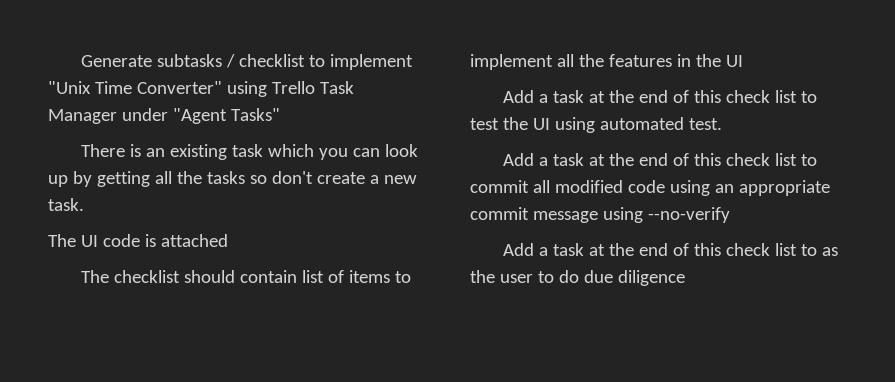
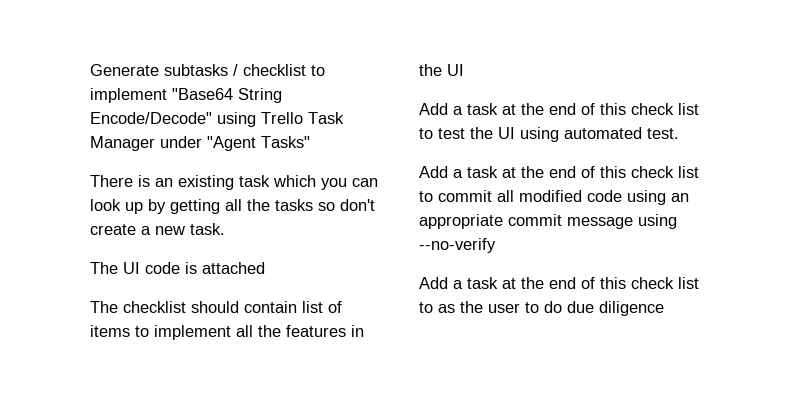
- Generate subtasks / checklist to implement "Unix Time Converter" using Trello Task Manager under "Agent Tasks"
+ Generate subtasks / checklist to implement "Base64 String Encode/Decode" using Trello Task Manager under "Agent Tasks"

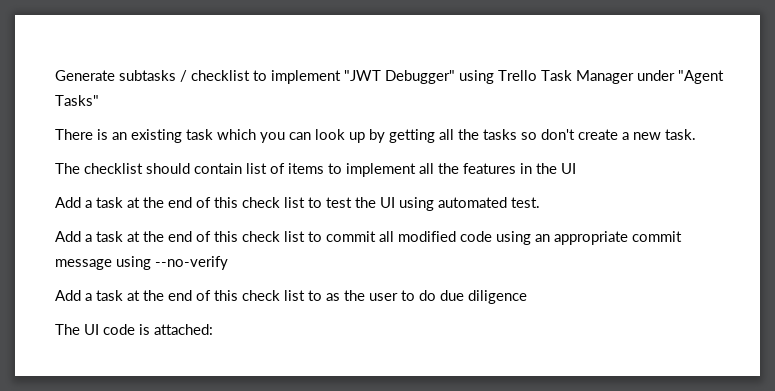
- Generate subtasks / checklist to implement "Base64 String Encode/Decode" using Trello Task Manager under "Agent Tasks"
+ Generate subtasks / checklist to implement "JWT Debugger" using Trello Task Manager under "Agent Tasks"
- The UI code is attached
+ The UI code is attached:

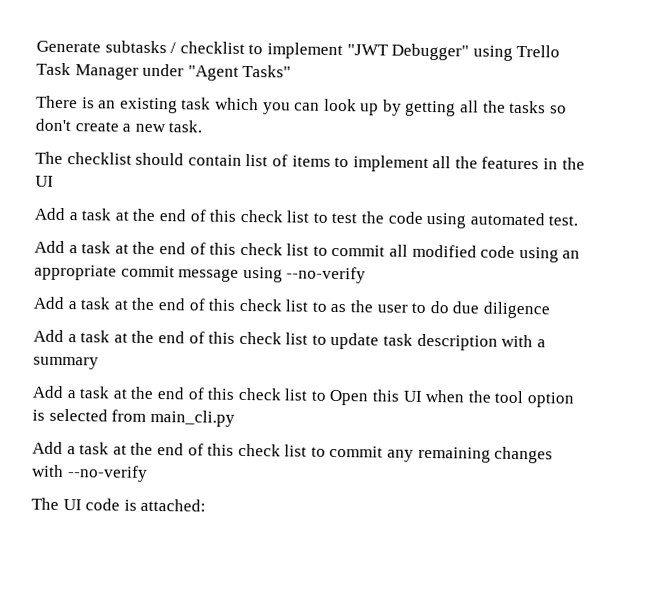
- Add a task at the end of this check list to test the UI using automated test.
+ Add a task at the end of this check list to test the code using automated test.
+ Add a task at the end of this check list to update task description with a summary
+ Add a task at the end of this check list to Open this UI when the tool option is selected from main_cli.py
+ Add a task at the end of this check list to commit any remaining changes with --no-verify

